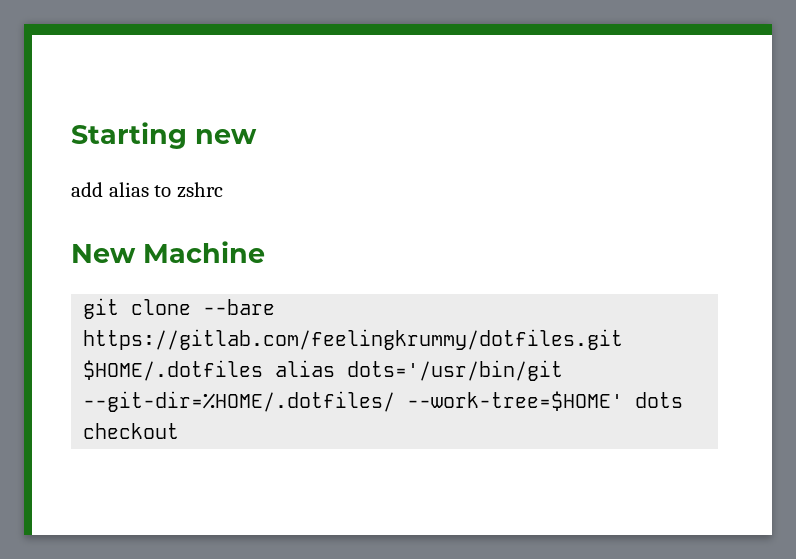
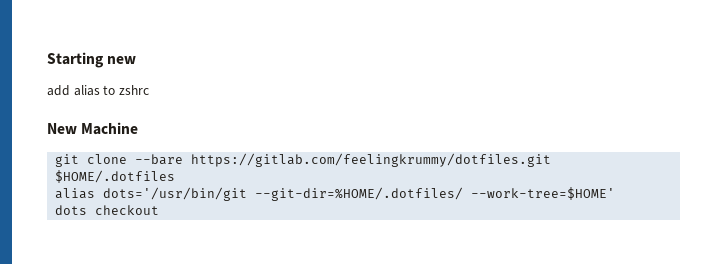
- git clone --bare https://gitlab.com/feelingkrummy/dotfiles.git $HOME/.dotfiles alias dots='/usr/bin/git --git-dir=%HOME/.dotfiles/ --work-tree=$HOME' dots checkout
+ git clone --bare https://gitlab.com/feelingkrummy/dotfiles.git $HOME/.dotfiles
+ alias dots='/usr/bin/git --git-dir=%HOME/.dotfiles/ --work-tree=$HOME'
+ dots checkout

